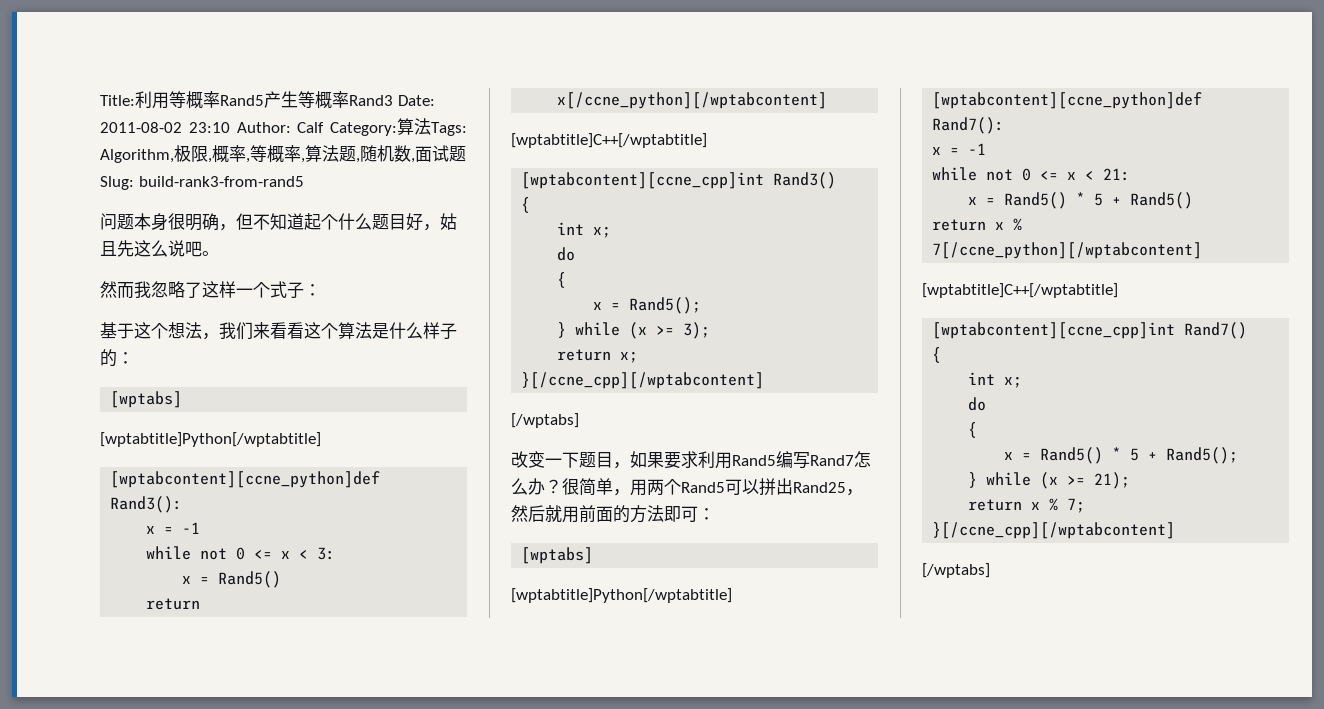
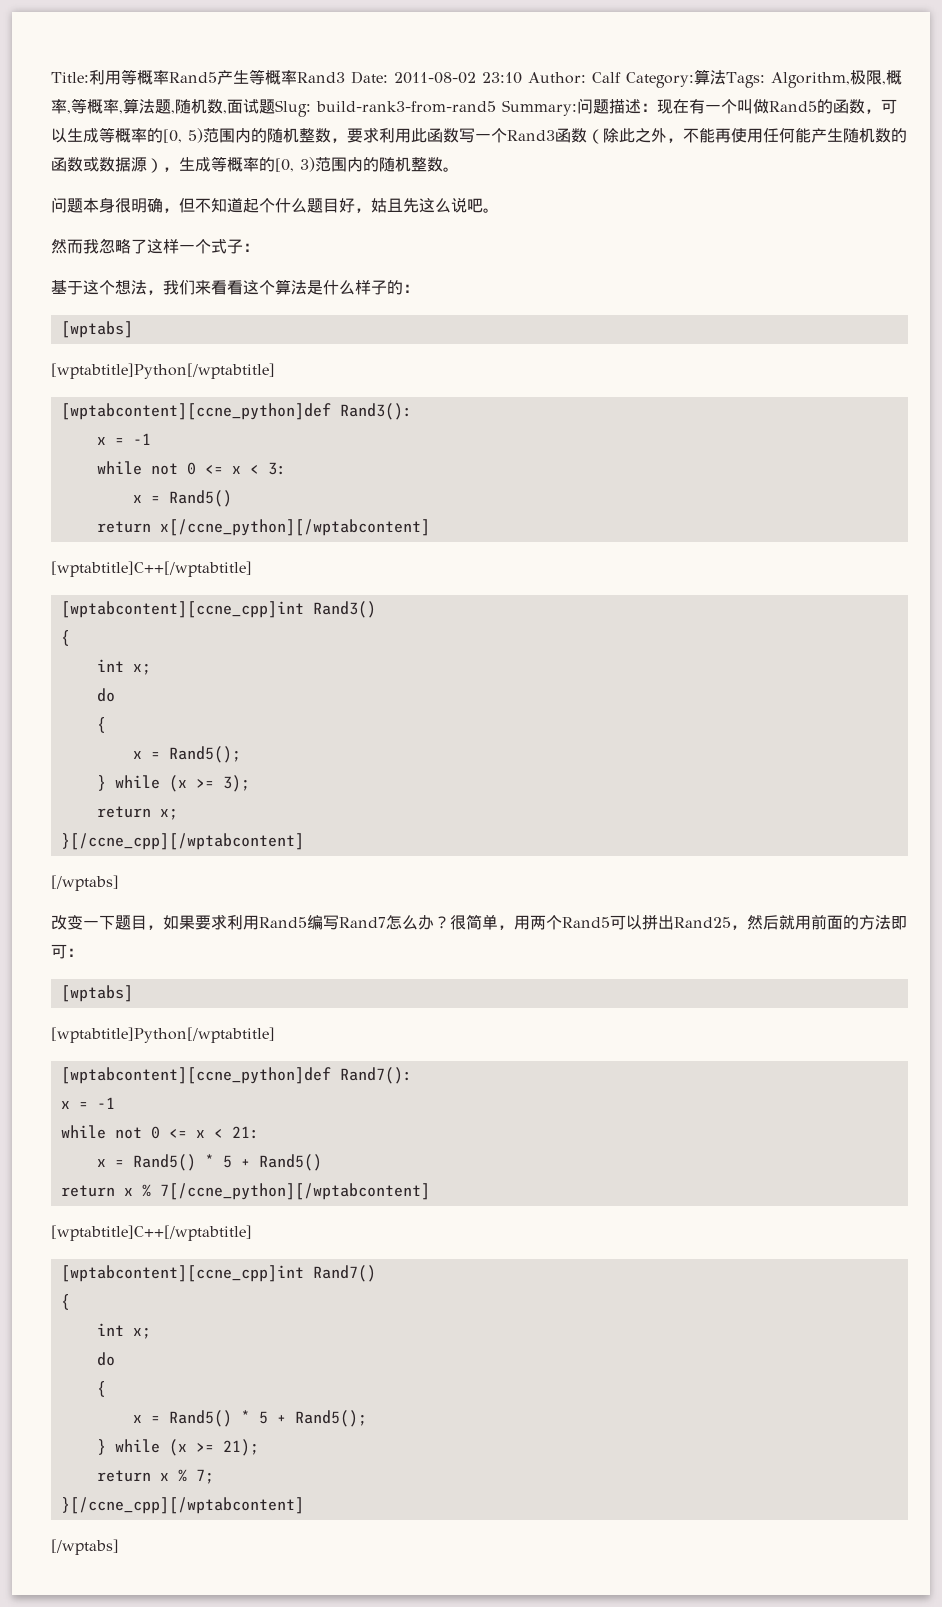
- Title:利用等概率Rand5产生等概率Rand3 Date: 2011-08-02 23:10 Author: Calf Category:算法Tags: Algorithm,极限,概率,等概率,算法题,随机数,面试题Slug: build-rank3-from-rand5
+ Title:利用等概率Rand5产生等概率Rand3 Date: 2011-08-02 23:10 Author: Calf Category:算法Tags: Algorithm,极限,概率,等概率,算法题,随机数,面试题Slug: build-rank3-from-rand5 Summary:问题描述：现在有一个叫做Rand5的函数，可以生成等概率的[0, 5)范围内的随机整数，要求利用此函数写一个Rand3函数（除此之外，不能再使用任何能产生随机数的函数或数据源），生成等概率的[0, 3)范围内的随机整数。

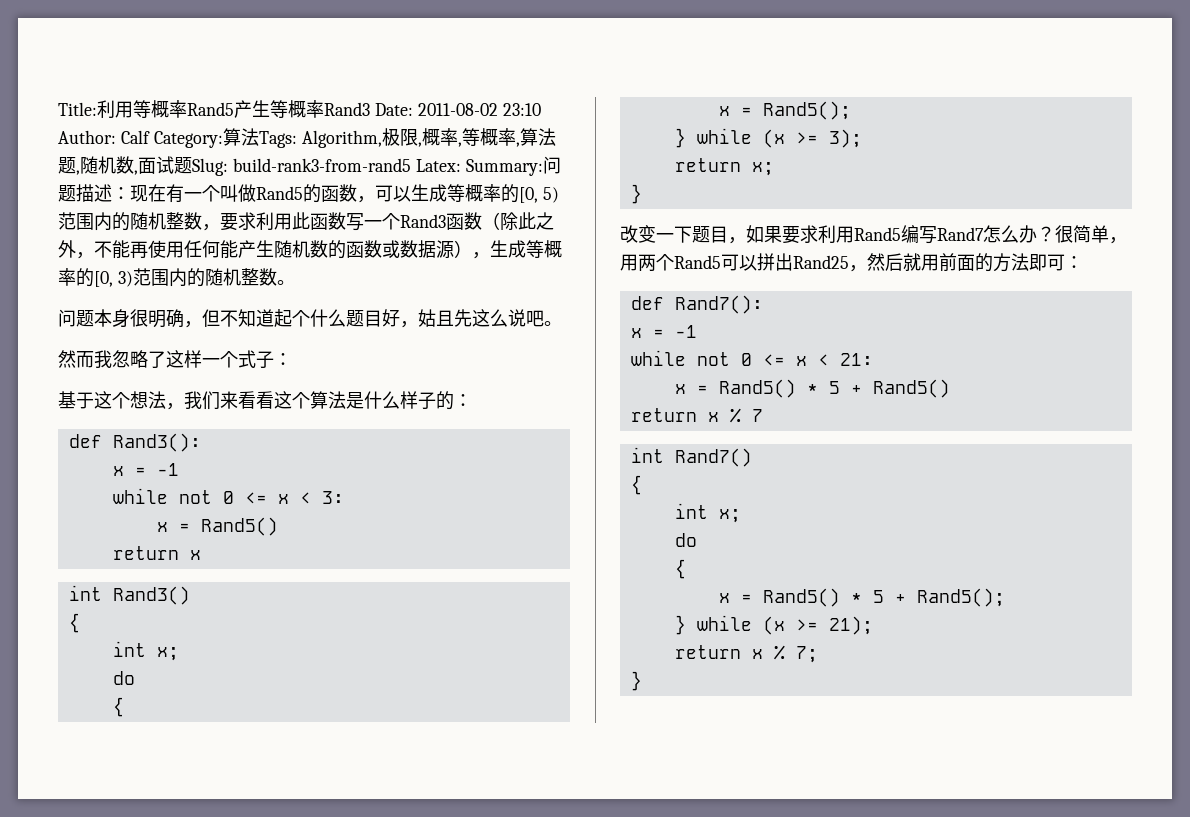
- build-rank3-from-rand5 Summary:
+ build-rank3-from-rand5 Latex: Summary:
  基于这个想法，我们来看看这个算法是什么样子的：
- [wptabs]
- [wptabtitle]Python[/wptabtitle]
- [wptabcontent][ccne_python]def Rand3():
+ def Rand3():
  while not 0 <= x < 3:
  x = Rand5()
- return x[/ccne_python][/wptabcontent]
- [wptabtitle]C++[/wptabtitle]
- [wptabcontent][ccne_cpp]int Rand3()
+ return x
+ int Rand3()
  return x;
- }[/ccne_cpp][/wptabcontent]
- [/wptabs]
+ }
  很简单，用两个Rand5可以拼出Rand25，然后就用前面的方法即可：
- [wptabs]
- [wptabtitle]Python[/wptabtitle]
- [wptabcontent][ccne_python]def Rand7():
+ def Rand7():
- return x % 7[/ccne_python][/wptabcontent]
- [wptabtitle]C++[/wptabtitle]
- [wptabcontent][ccne_cpp]int Rand7()
+ return x % 7
+ int Rand7()
  return x % 7;
- }[/ccne_cpp][/wptabcontent]
- [/wptabs]
+ }

